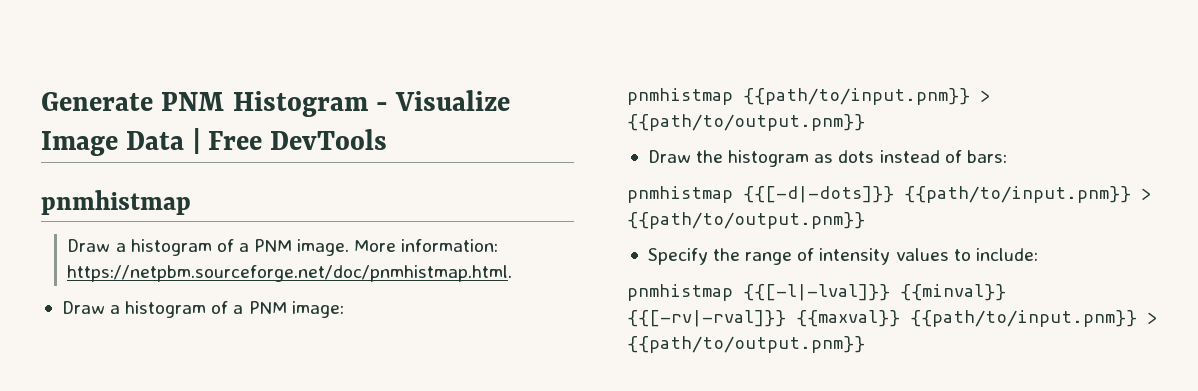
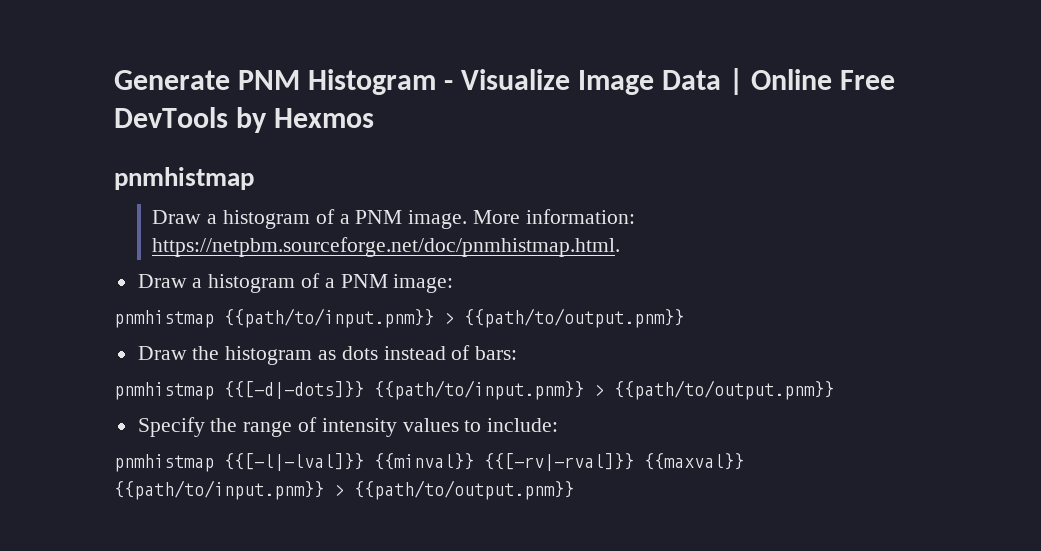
- Generate PNM Histogram - Visualize Image Data | Free DevTools
+ Generate PNM Histogram - Visualize Image Data | Online Free DevTools by Hexmos

